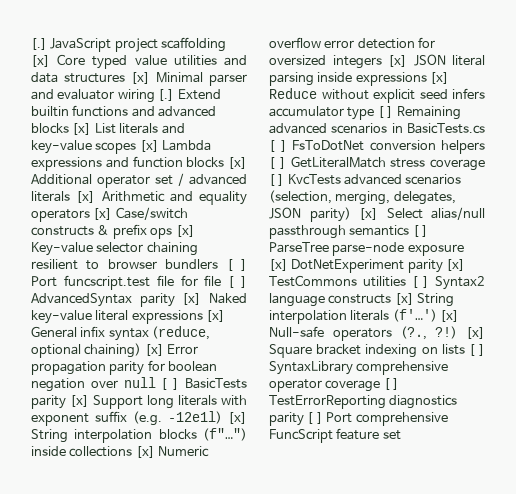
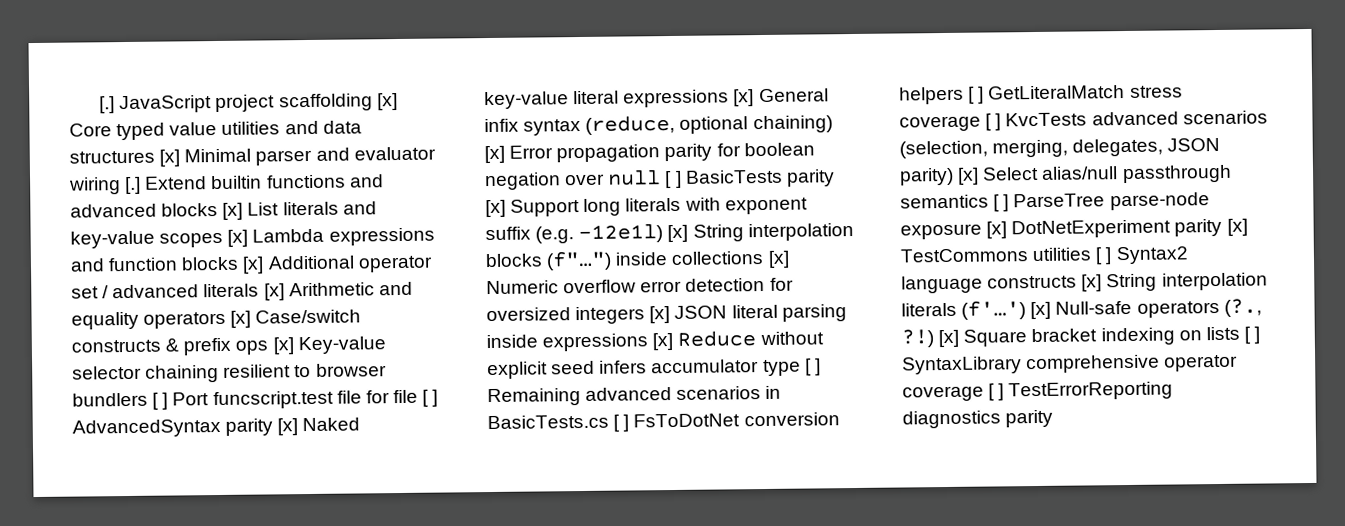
- [x] Square bracket indexing on lists [ ] SyntaxLibrary comprehensive operator coverage [ ] TestErrorReporting diagnostics parity [ ] Port comprehensive FuncScript feature set
+ [x] Square bracket indexing on lists [ ] SyntaxLibrary comprehensive operator coverage [ ] TestErrorReporting diagnostics parity

